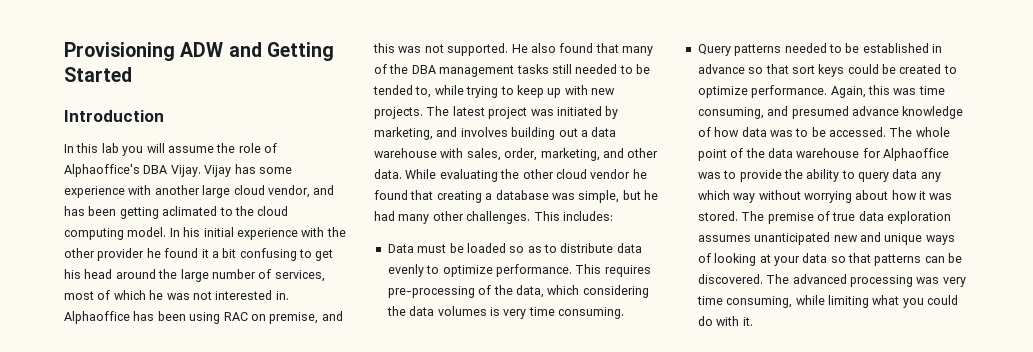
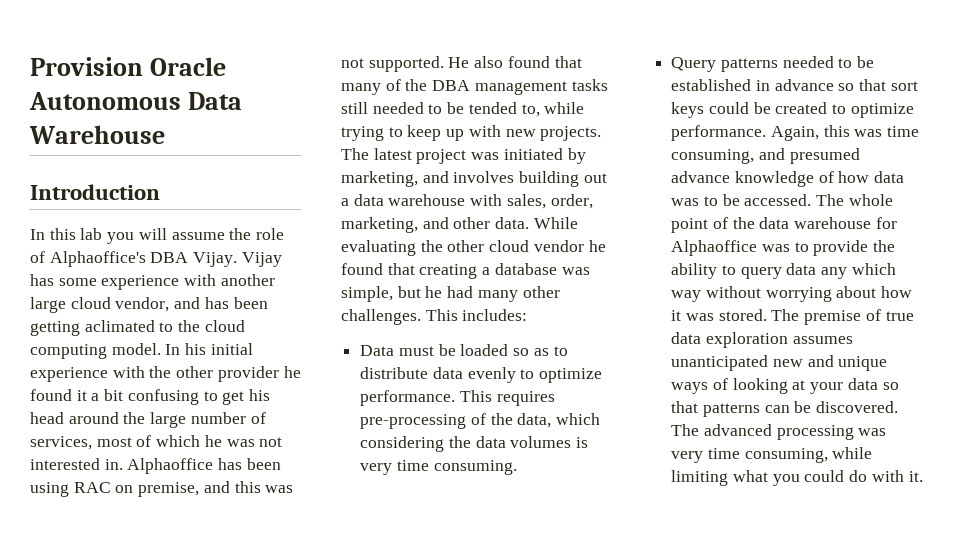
- Provisioning ADW and Getting Started
+ Provision Oracle Autonomous Data Warehouse

